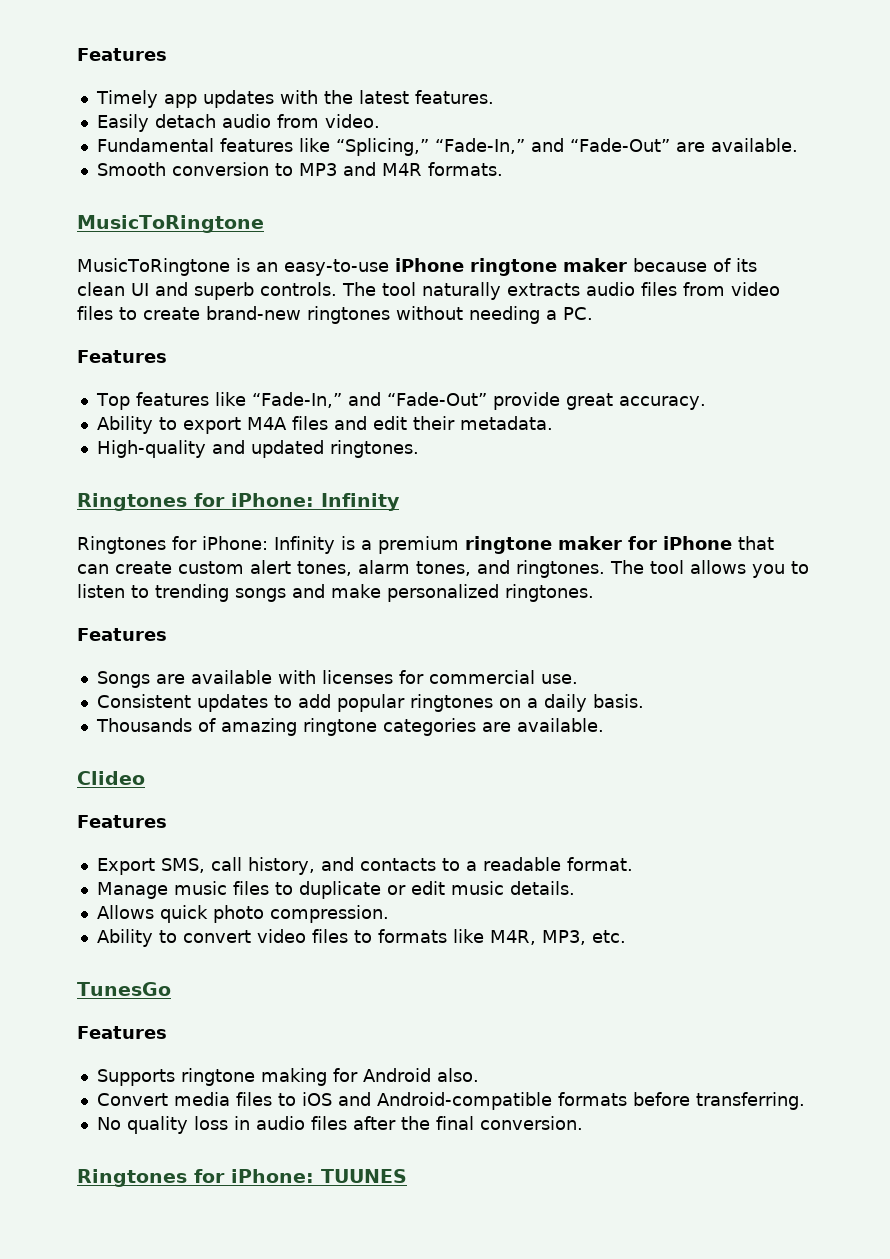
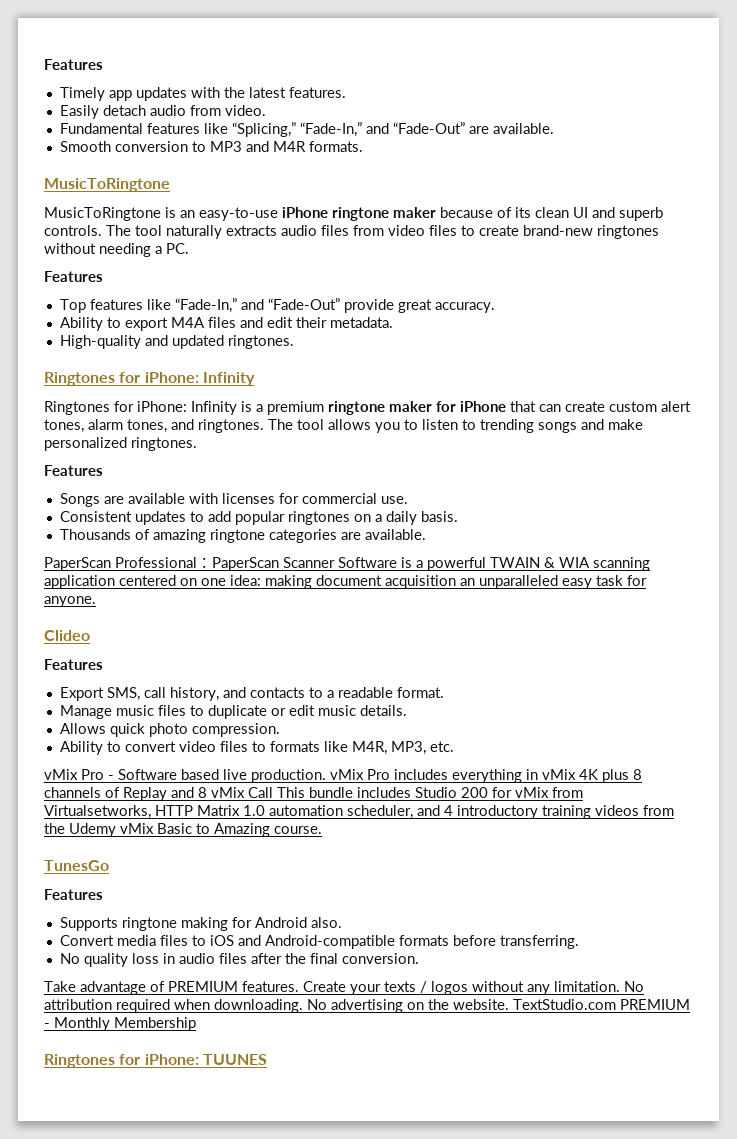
+ PaperScan Professional：PaperScan Scanner Software is a powerful TWAIN & WIA scanning application centered on one idea: making document acquisition an unparalleled easy task for anyone.
+ vMix Pro - Software based live production. vMix Pro includes everything in vMix 4K plus 8 channels of Replay and 8 vMix Call This bundle includes Studio 200 for vMix from Virtualsetworks, HTTP Matrix 1.0 automation scheduler, and 4 introductory training videos from the Udemy vMix Basic to Amazing course.
+ Take advantage of PREMIUM features. Create your texts / logos without any limitation. No attribution required when downloading. No advertising on the website. TextStudio.com PREMIUM - Monthly Membership

